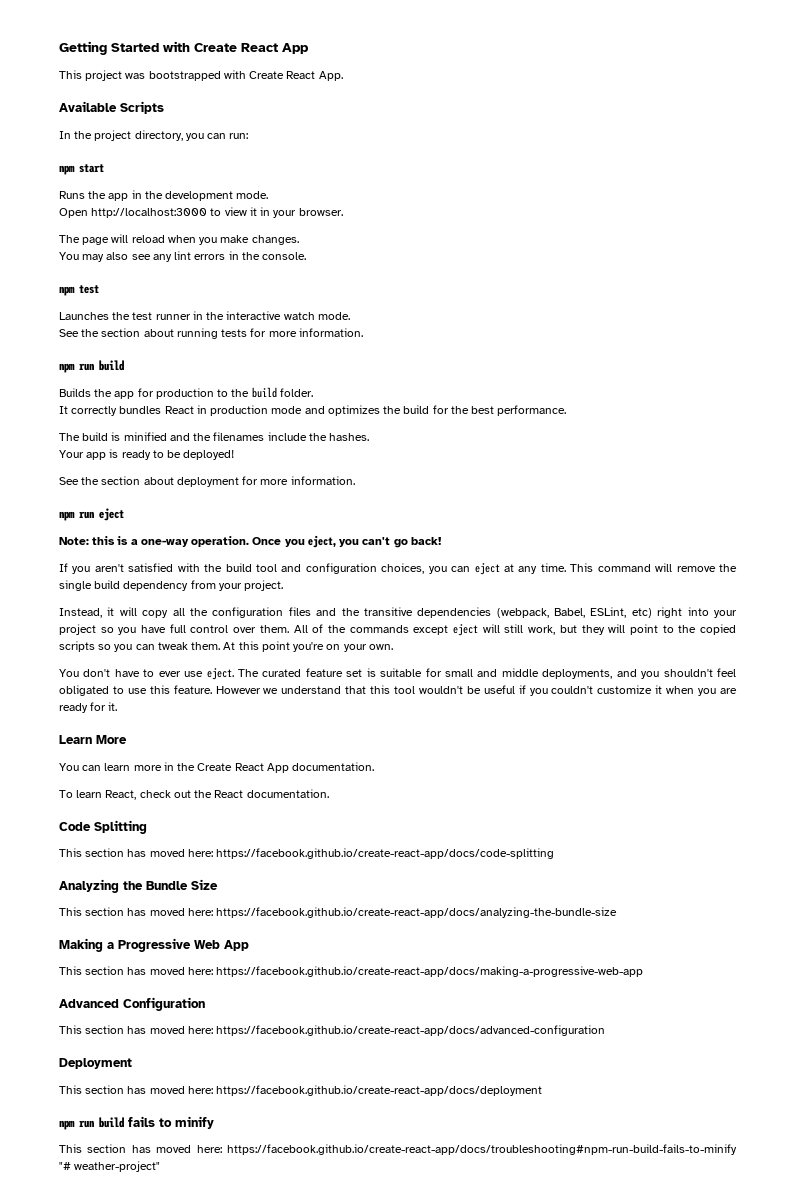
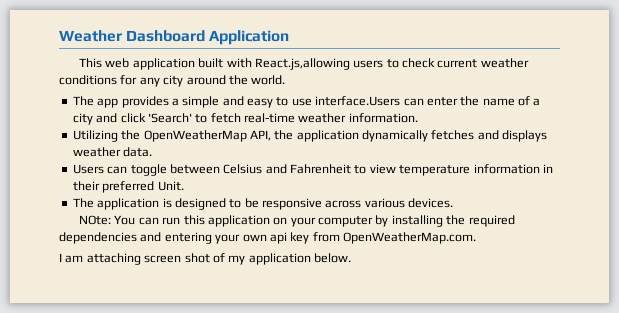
- Getting Started with Create React App
- This project was bootstrapped with Create React App.
- Available Scripts
- In the project directory, you can run:
- npm start
- Runs the app in the development mode.
- Open http://localhost:3000 to view it in your browser.
- The page will reload when you make changes.
- You may also see any lint errors in the console.
- npm test
- Launches the test runner in the interactive watch mode.
- See the section about running tests for more information.
- npm run build
- Builds the app for production to the build folder.
- It correctly bundles React in production mode and optimizes the build for the best performance.
- The build is minified and the filenames include the hashes.
- Your app is ready to be deployed!
- See the section about deployment for more information.
- npm run eject
- Note: this is a one-way operation. Once you eject, you can't go back!
- If you aren't satisfied with the build tool and configuration choices, you can eject at any time. This command will remove the single build dependency from your project.
- Instead, it will copy all the configuration files and the transitive dependencies (webpack, Babel, ESLint, etc) right into your project so you have full control over them. All of the commands except eject will still work, but they will point to the copied scripts so you can tweak them. At this point you're on your own.
- You don't have to ever use eject. The curated feature set is suitable for small and middle deployments, and you shouldn't feel obligated to use this feature. However we understand that this tool wouldn't be useful if you couldn't customize it when you are ready for it.
- Learn More
- You can learn more in the Create React App documentation.
- To learn React, check out the React documentation.
- Code Splitting
- This section has moved here: https://facebook.github.io/create-react-app/docs/code-splitting
- Analyzing the Bundle Size
- This section has moved here: https://facebook.github.io/create-react-app/docs/analyzing-the-bundle-size
- Making a Progressive Web App
- This section has moved here: https://facebook.github.io/create-react-app/docs/making-a-progressive-web-app
- Advanced Configuration
- This section has moved here: https://facebook.github.io/create-react-app/docs/advanced-configuration
- Deployment
- This section has moved here: https://facebook.github.io/create-react-app/docs/deployment
- npm run build fails to minify
- This section has moved here: https://facebook.github.io/create-react-app/docs/troubleshooting#npm-run-build-fails-to-minify "# weather-project"
+ Weather Dashboard Application
+ This web application built with React.js,allowing users to check current weather conditions for any city around the world.
+ The app provides a simple and easy to use interface.Users can enter the name of a city and click 'Search' to fetch real-time weather information.
+ Utilizing the OpenWeatherMap API, the application dynamically fetches and displays weather data.
+ Users can toggle between Celsius and Fahrenheit to view temperature information in their preferred Unit.
+ The application is designed to be responsive across various devices.
+ NOte: You can run this application on your computer by installing the required dependencies and entering your own api key from OpenWeatherMap.com.
+ I am attaching screen shot of my application below.

